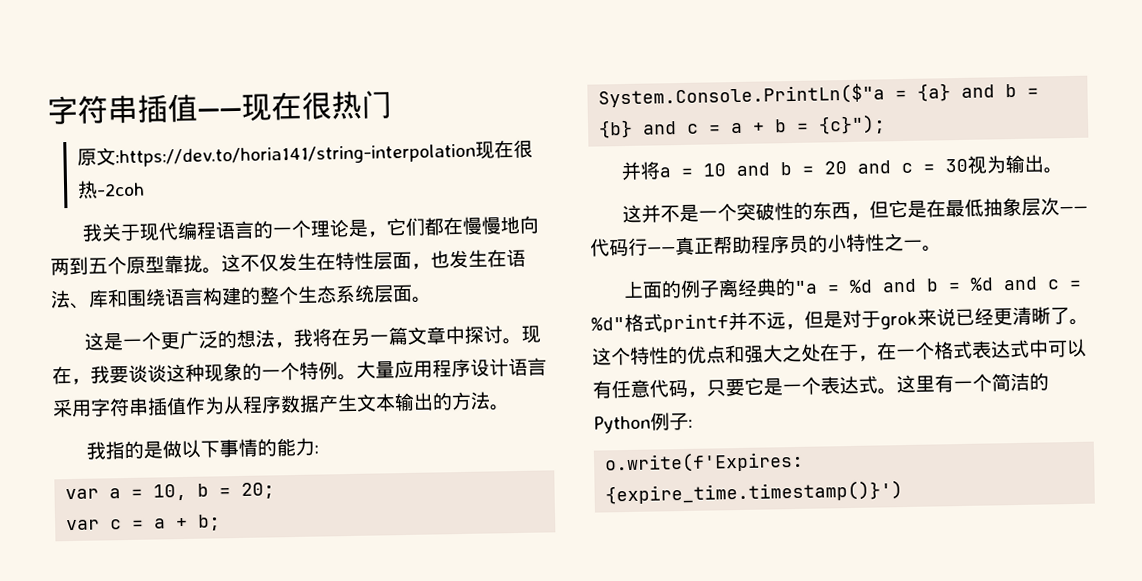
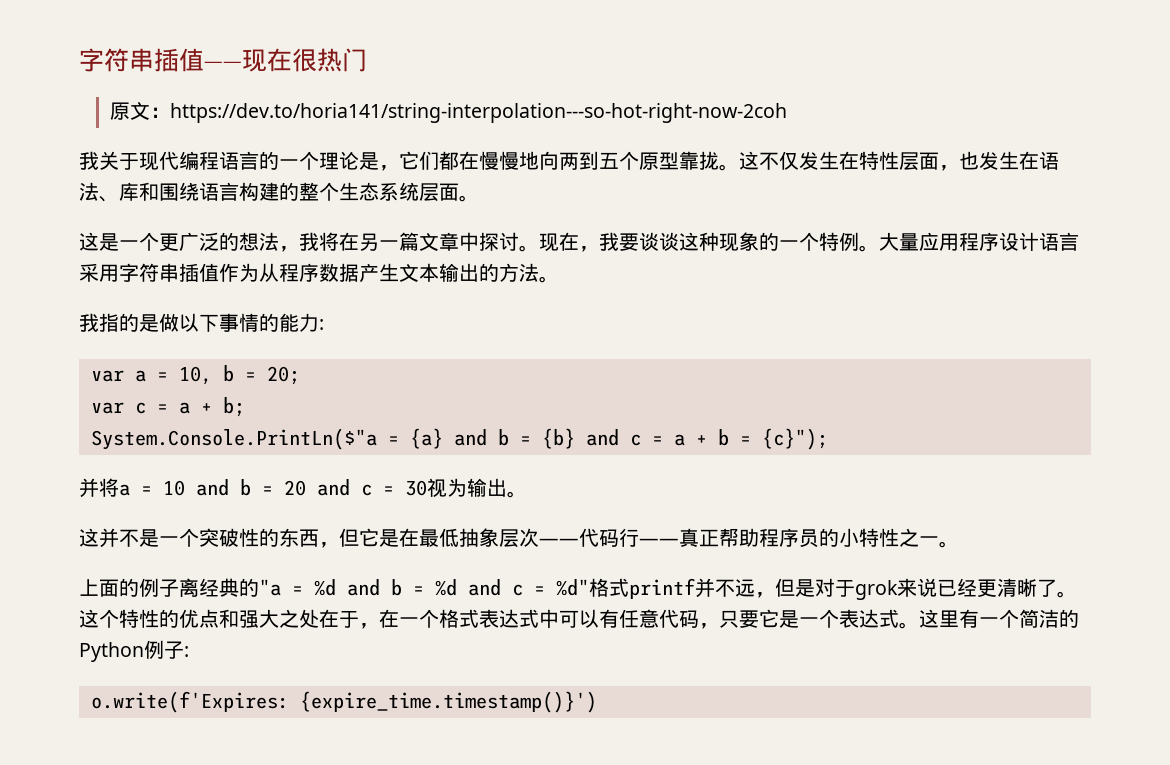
- 原文:https://dev.to/horia141/string-interpolation现在很热-2coh
+ 原文：https://dev.to/horia141/string-interpolation---so-hot-right-now-2coh

